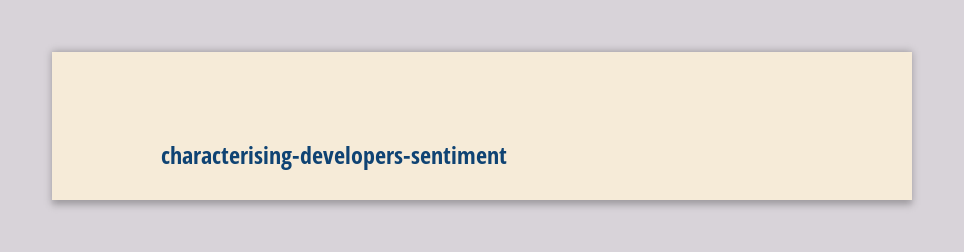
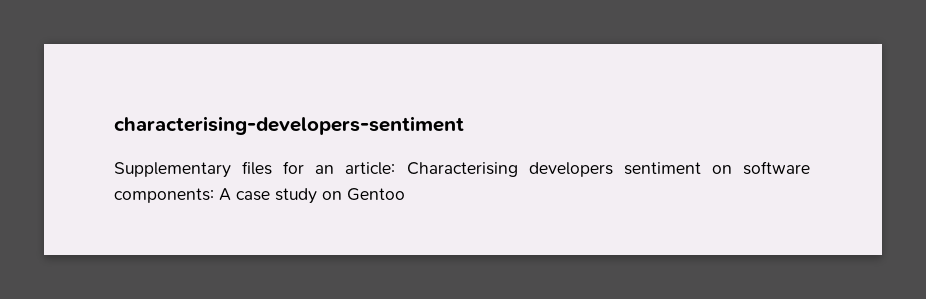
+ Supplementary files for an article: Characterising developers sentiment on software components: A case study on Gentoo

